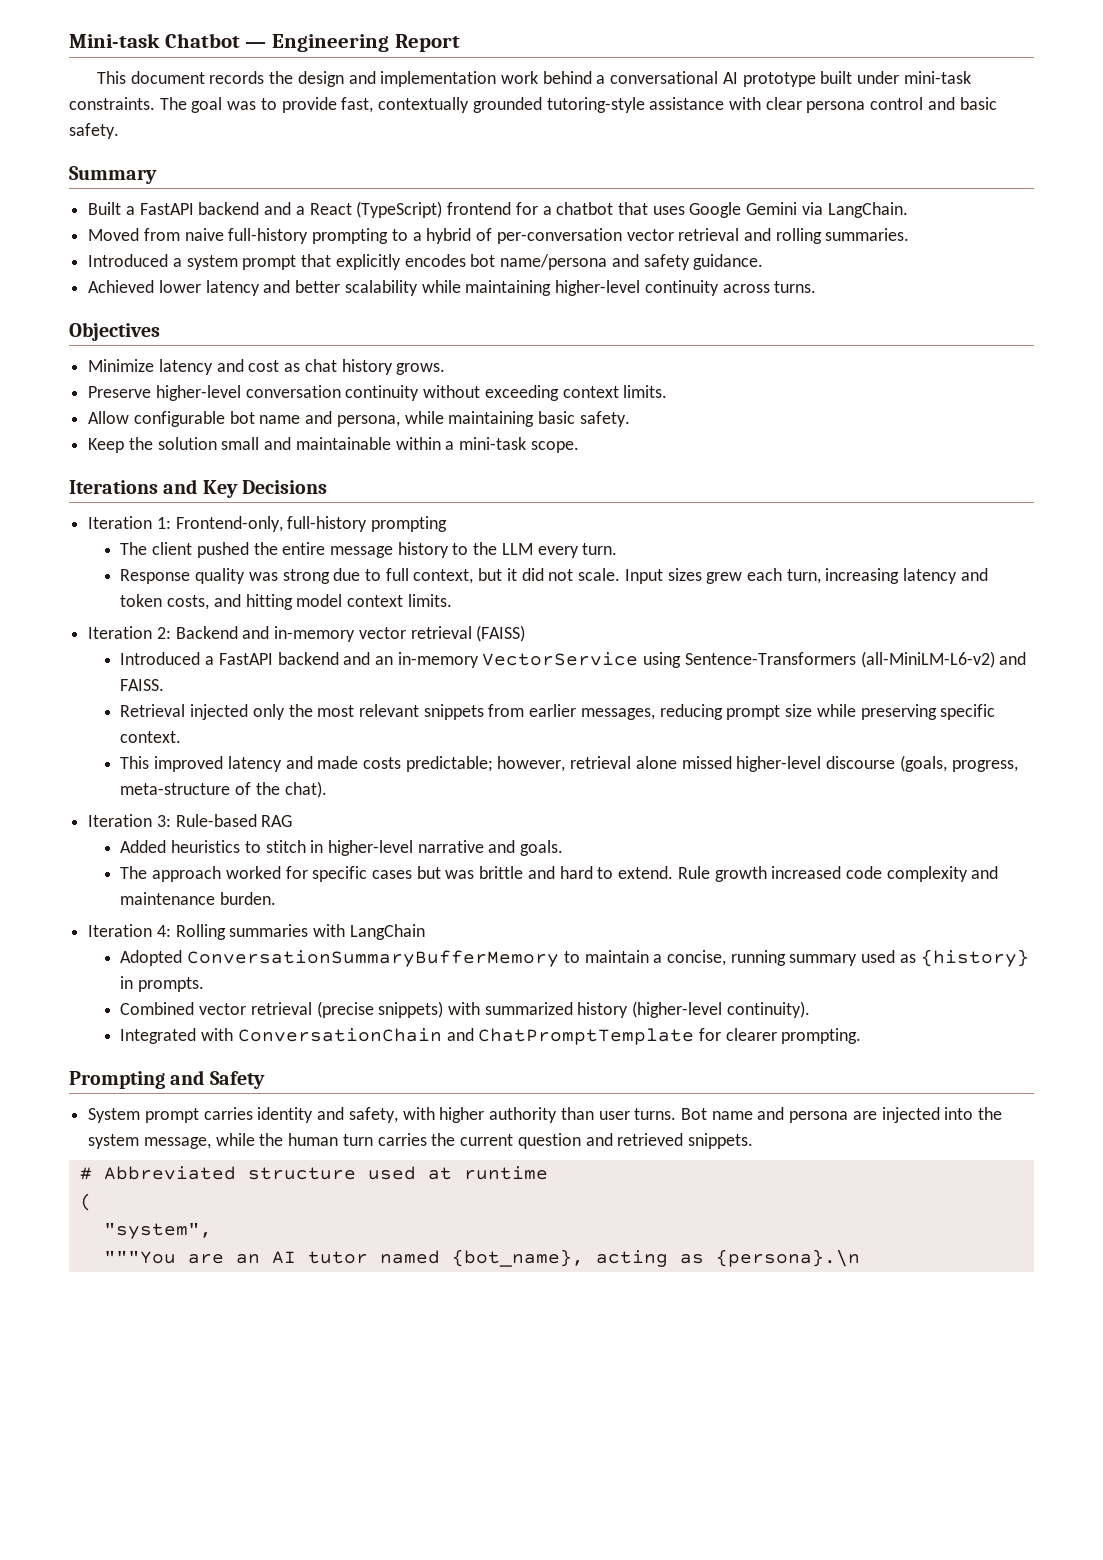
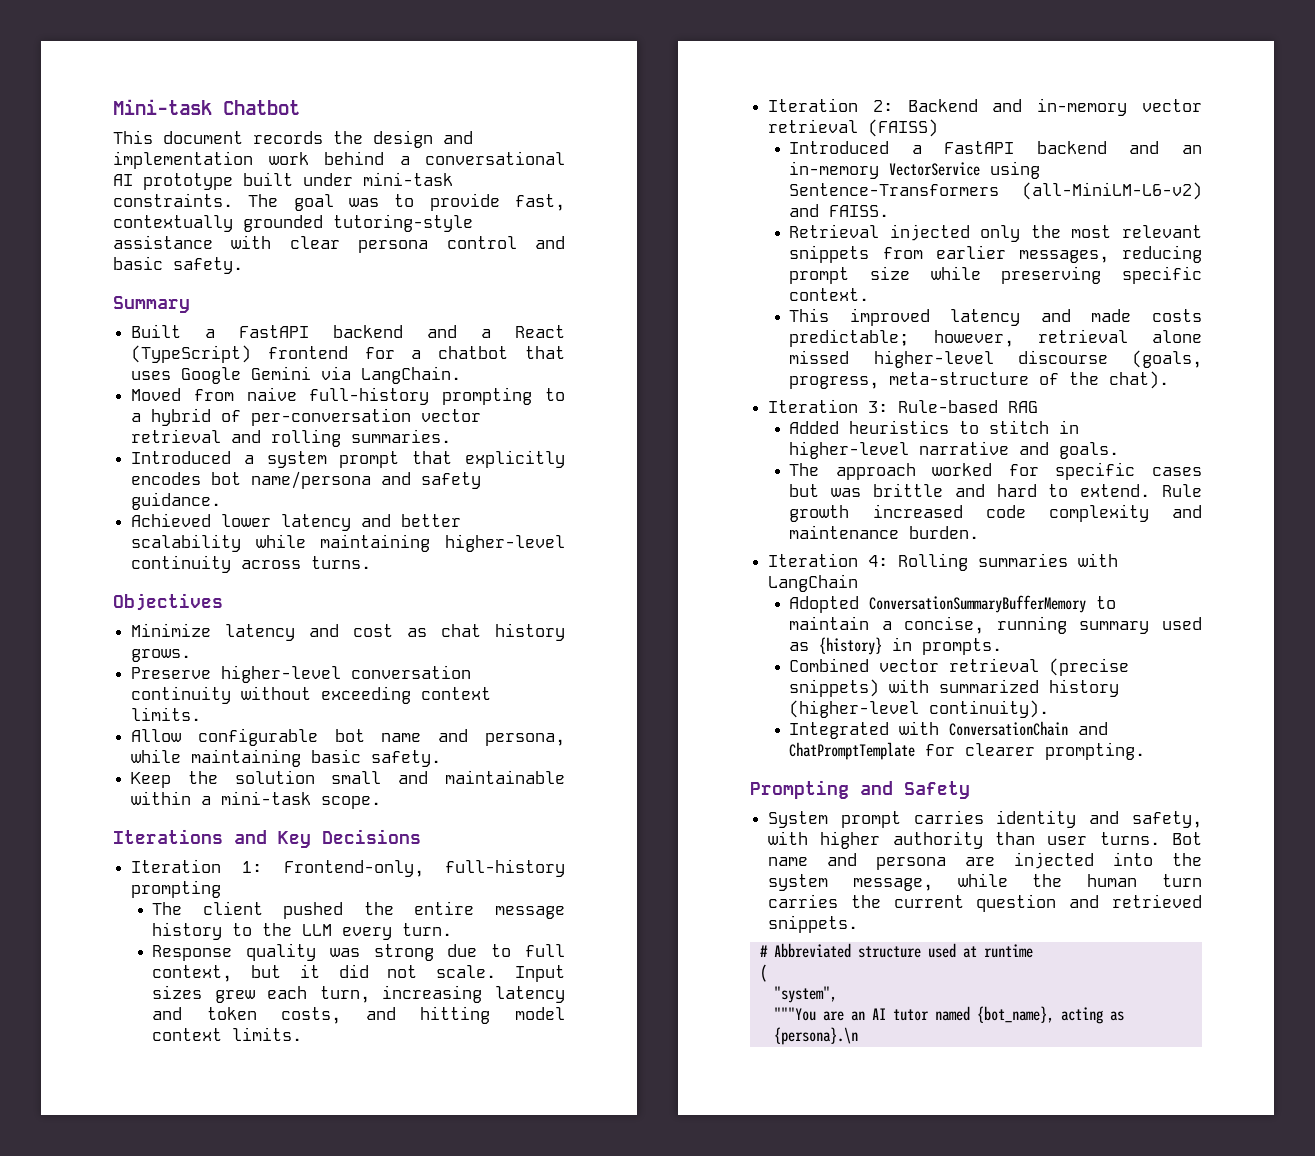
- Mini-task Chatbot — Engineering Report
+ Mini-task Chatbot

